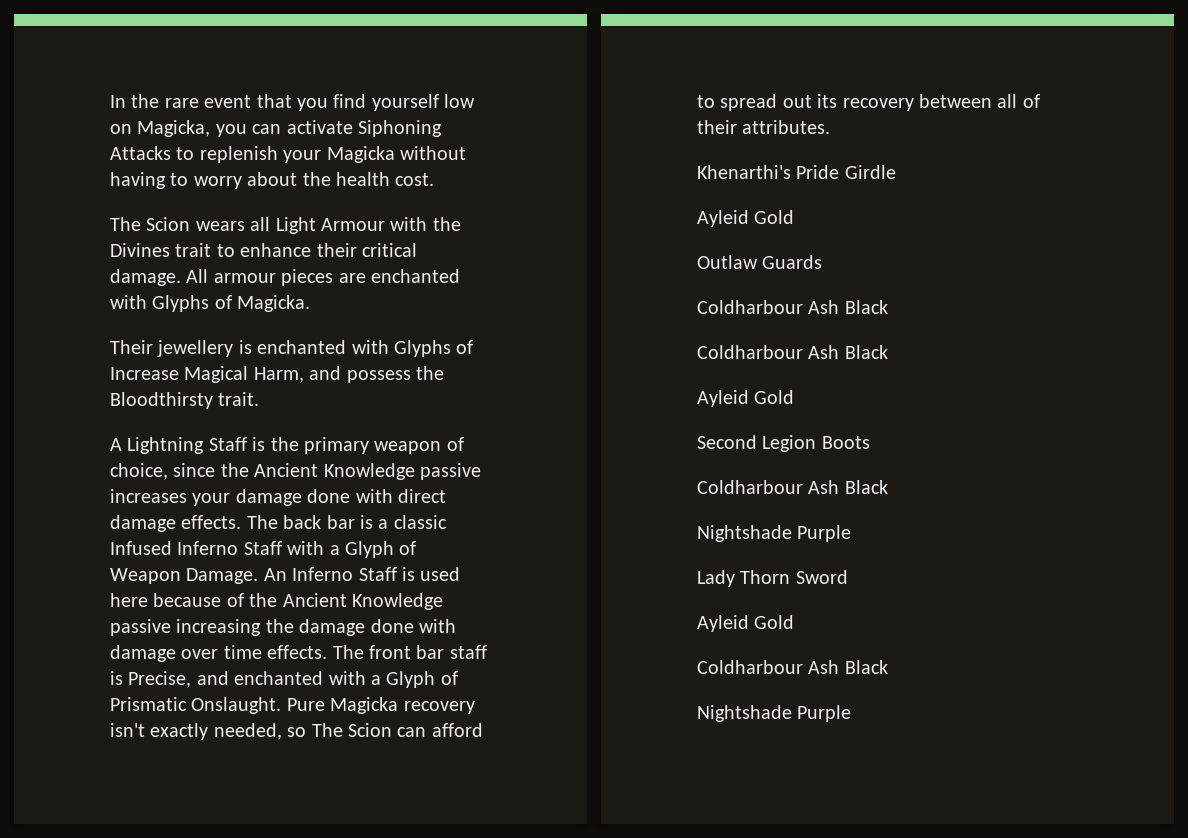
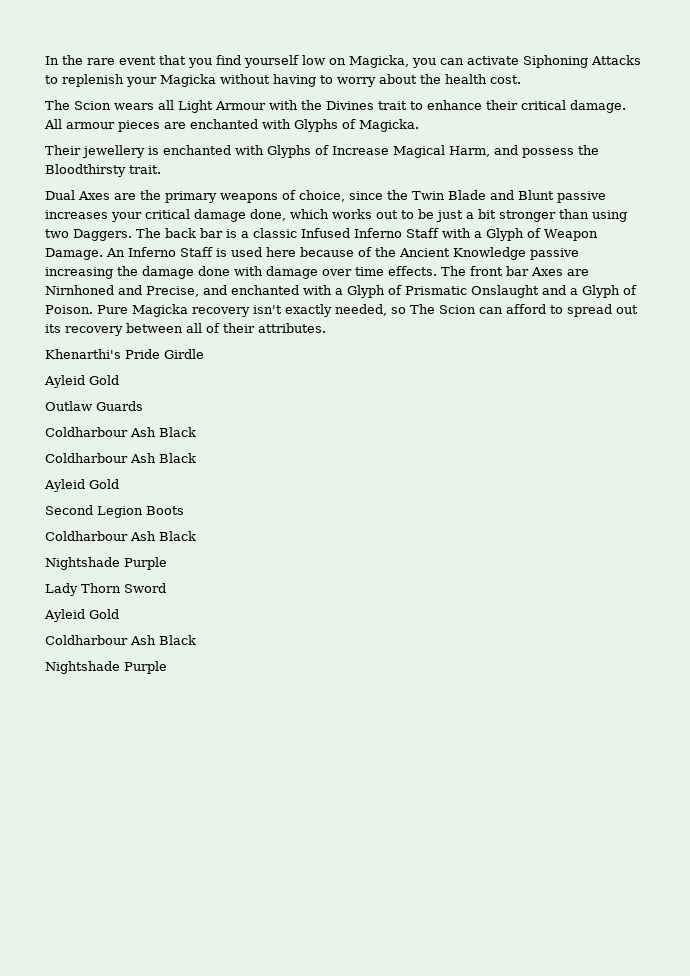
- A Lightning Staff is the primary weapon of choice, since the Ancient Knowledge passive increases your damage done with direct damage effects.
+ Dual Axes are the primary weapons of choice, since the Twin Blade and Blunt passive increases your critical damage done, which works out to be just a bit stronger than using two Daggers.
- The front bar staff is Precise, and enchanted with a Glyph of Prismatic Onslaught.
+ The front bar Axes are Nirnhoned and Precise, and enchanted with a Glyph of Prismatic Onslaught and a Glyph of Poison.

